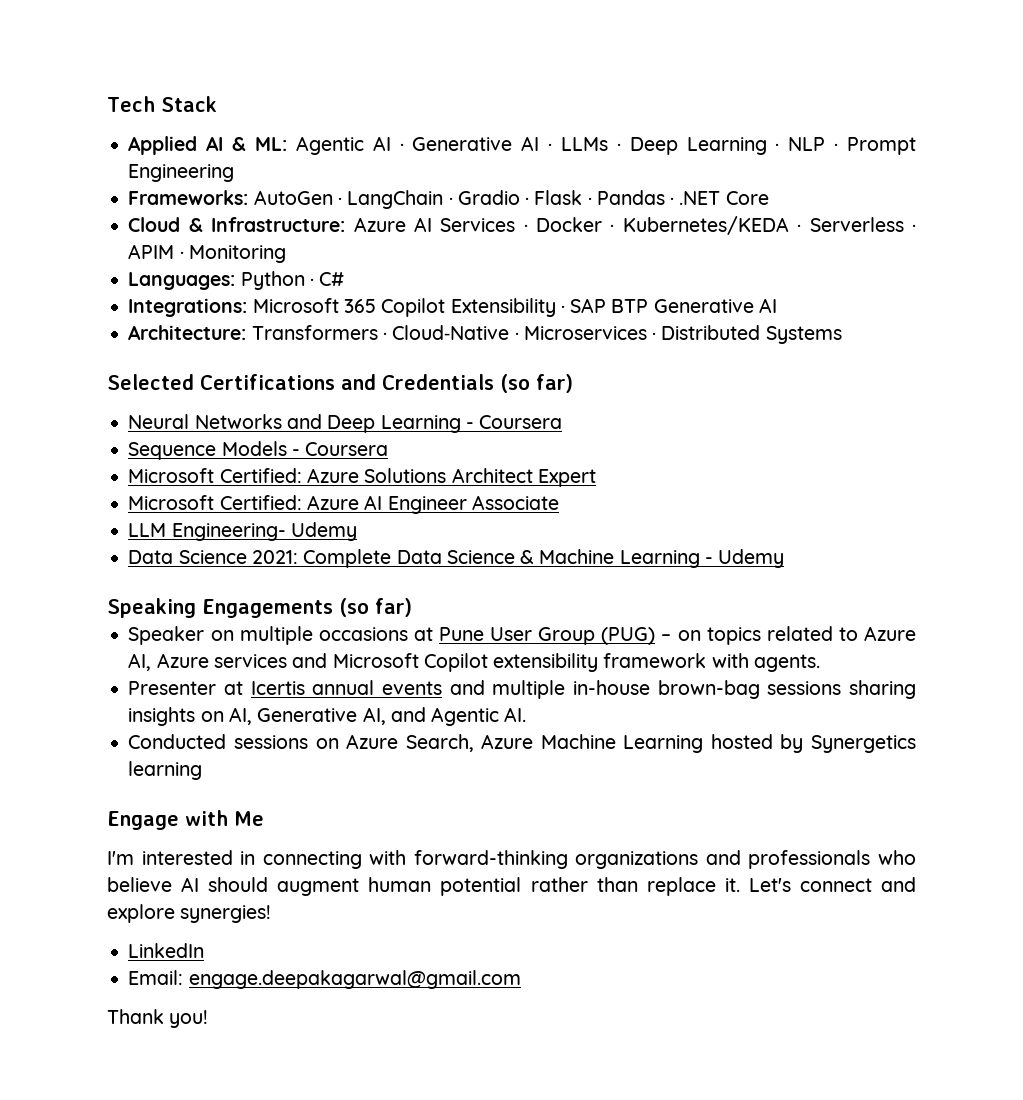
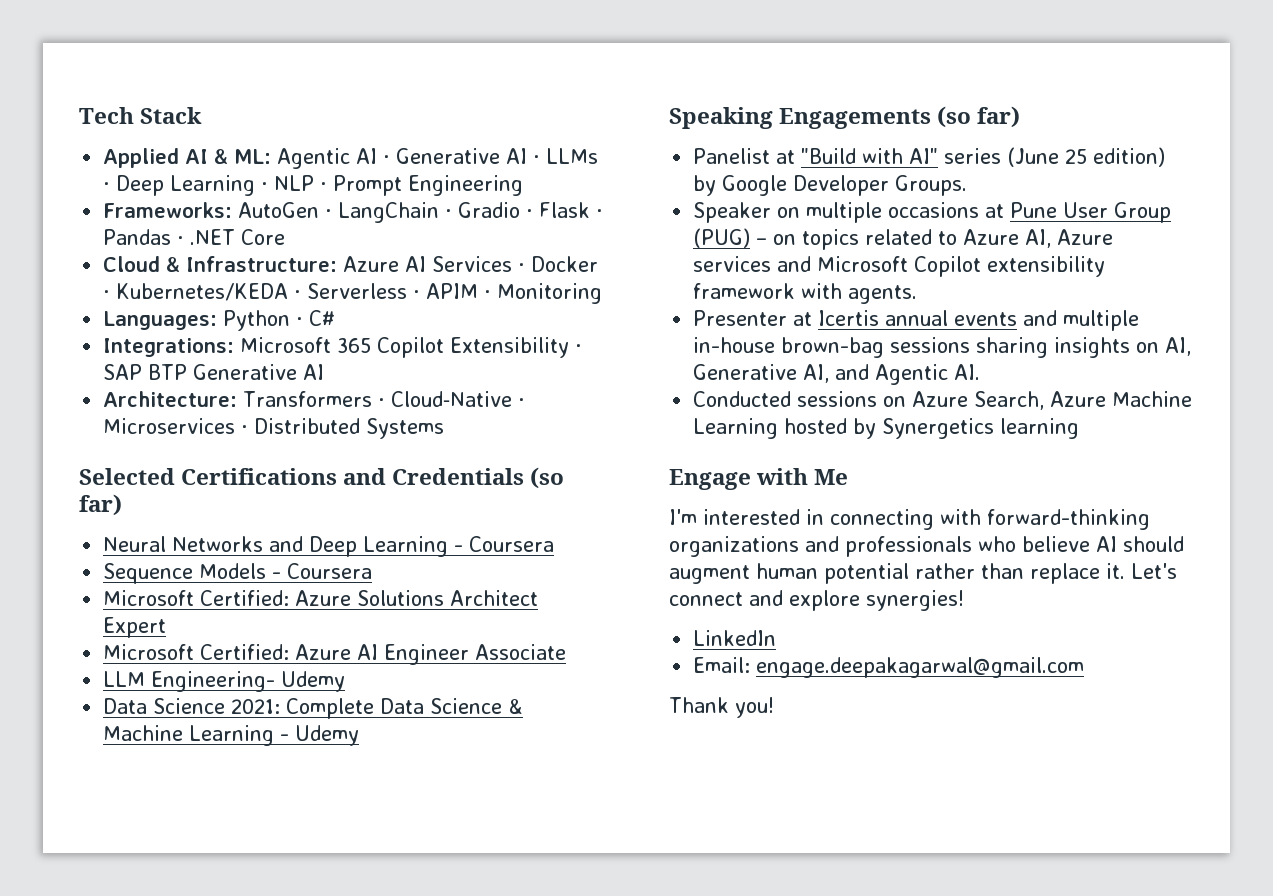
+ Panelist at "Build with AI" series (June 25 edition) by Google Developer Groups.

